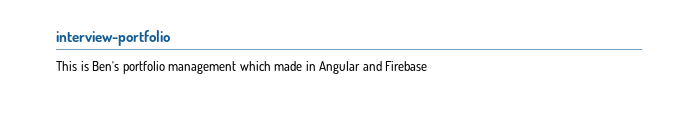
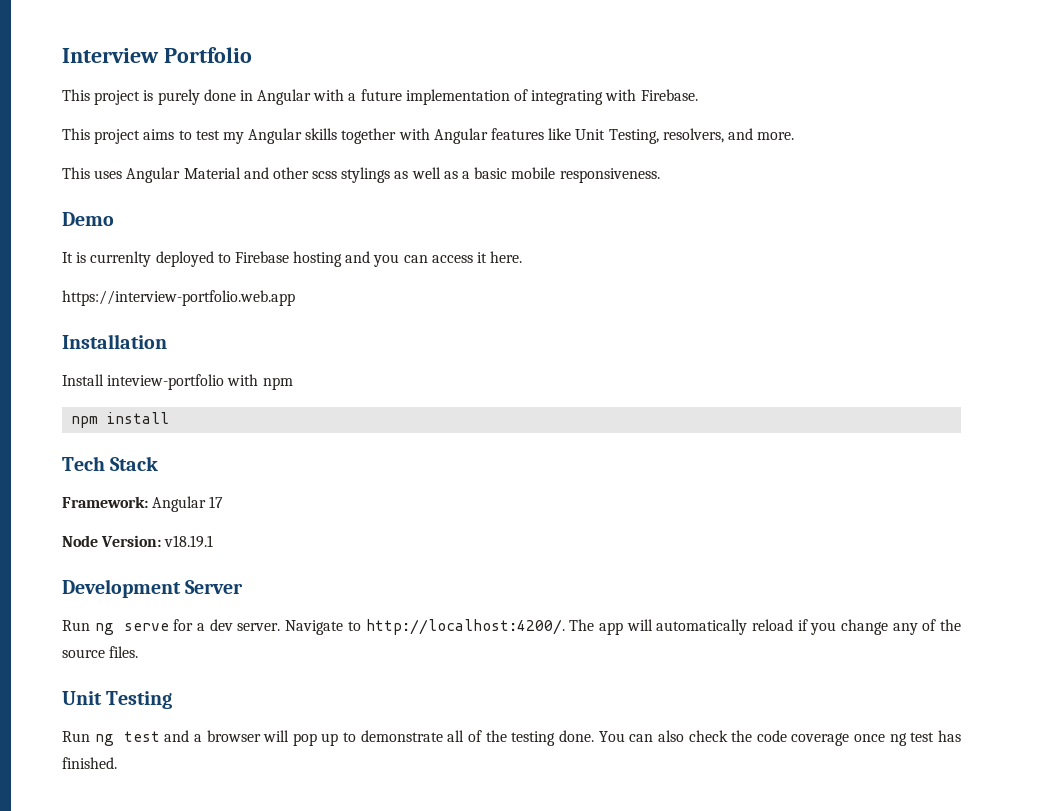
- interview-portfolio
- This is Ben's portfolio management which made in Angular and Firebase
+ Interview Portfolio
+ This project is purely done in Angular with a future implementation of integrating with Firebase.
+ This project aims to test my Angular skills together with Angular features like Unit Testing, resolvers, and more.
+ This uses Angular Material and other scss stylings as well as a basic mobile responsiveness.
+ Demo
+ It is currenlty deployed to Firebase hosting and you can access it here.
+ https://interview-portfolio.web.app
+ Installation
+ Install inteview-portfolio with npm
+ npm install
+ Tech Stack
+ Framework: Angular 17
+ Node Version: v18.19.1
+ Development Server
+ Run ng serve for a dev server. Navigate to http://localhost:4200/. The app will automatically reload if you change any of the source files.
+ Unit Testing
+ Run ng test and a browser will pop up to demonstrate all of the testing done. You can also check the code coverage once ng test has finished.

